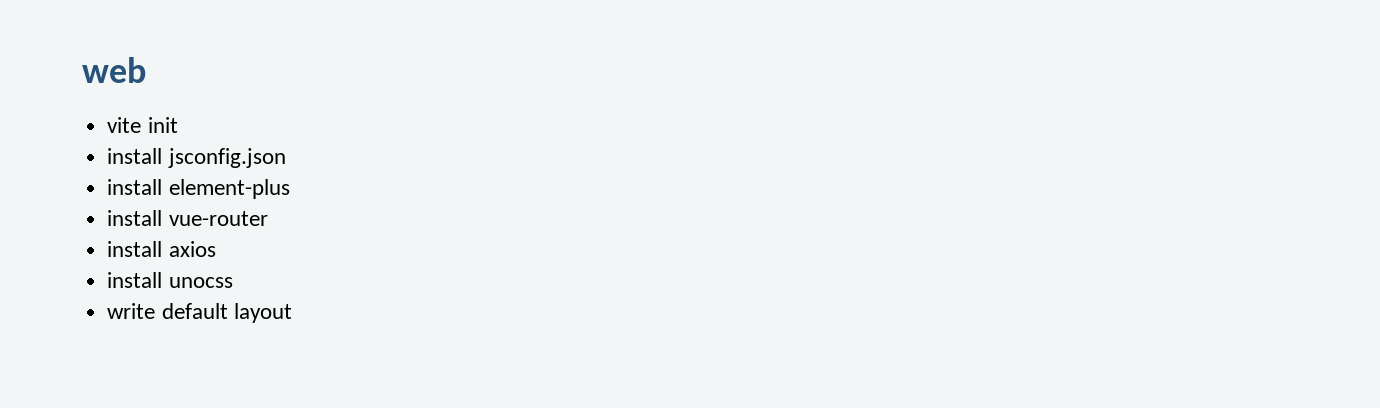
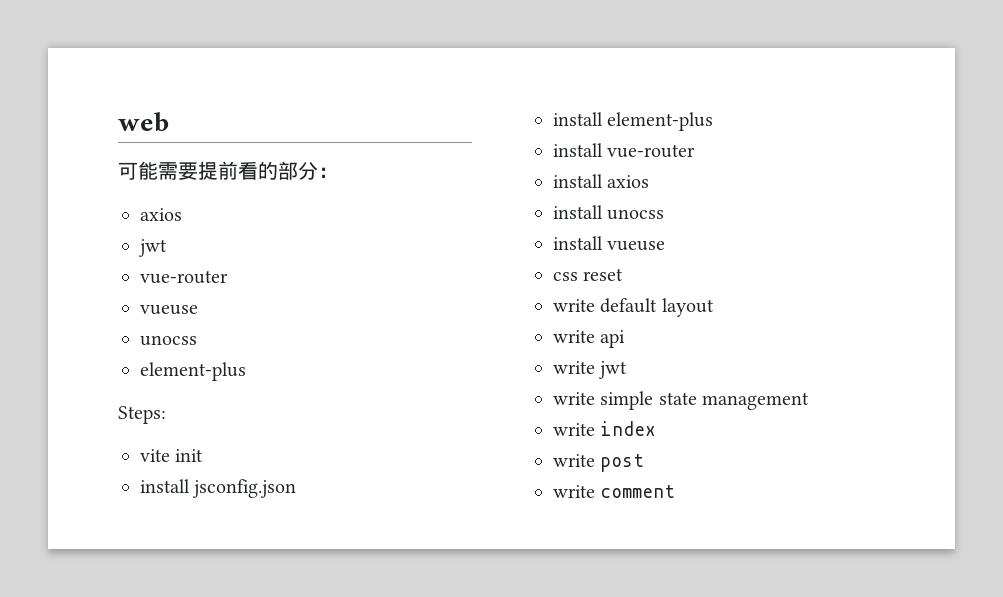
+ 可能需要提前看的部分：
+ axios
+ jwt
+ vue-router
+ vueuse
+ unocss
+ element-plus
+ Steps:
+ install vueuse
+ css reset
+ write api
+ write jwt
+ write simple state management
+ write index
+ write post
+ write comment

